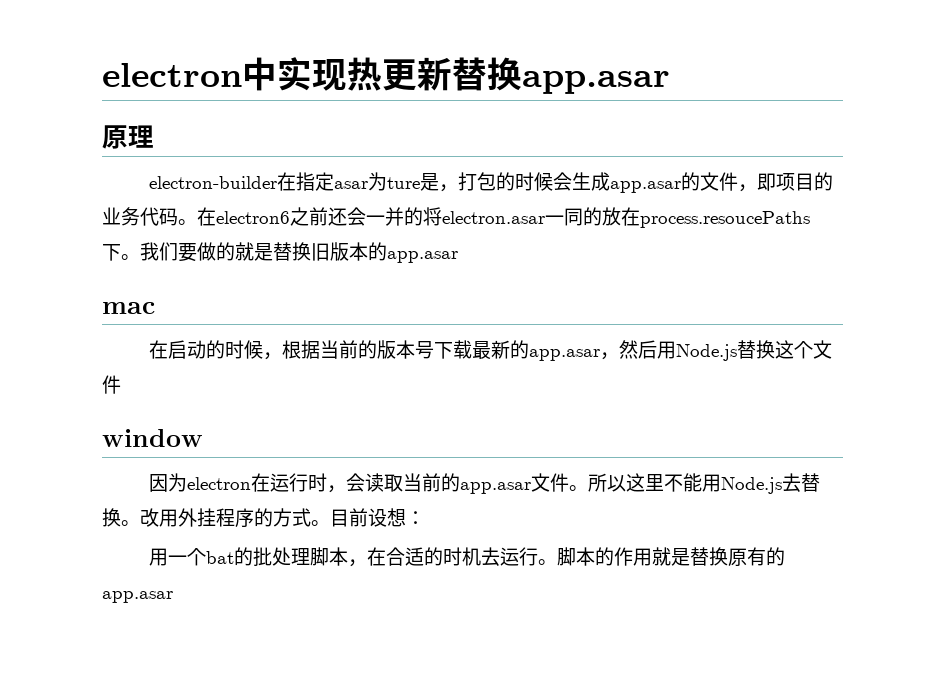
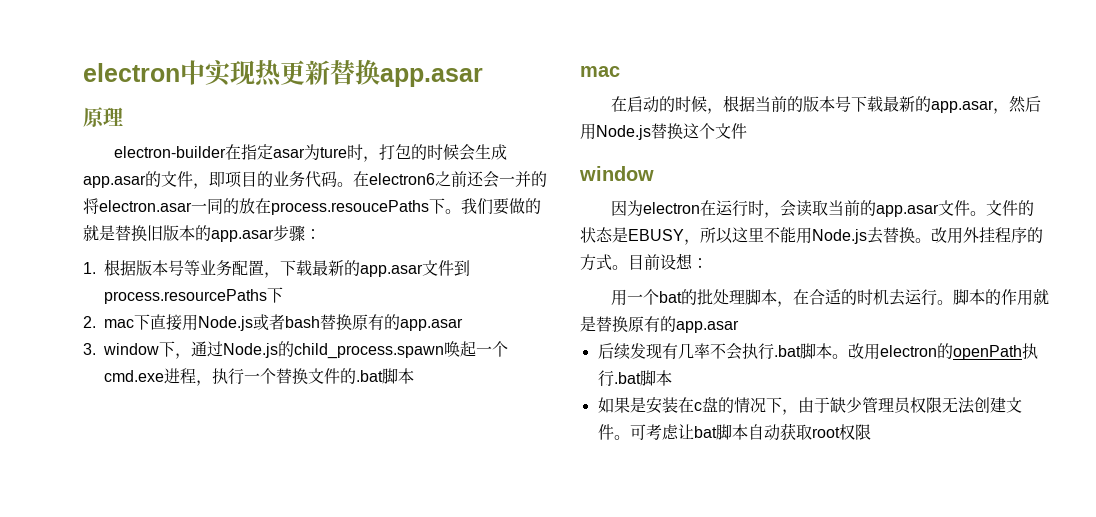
- electron-builder在指定asar为ture是，打包的时候会生成app.asar的文件，即项目的业务代码。
+ electron-builder在指定asar为ture时，打包的时候会生成app.asar的文件，即项目的业务代码。
- 我们要做的就是替换旧版本的app.asar
+ 我们要做的就是替换旧版本的app.asar步骤：
+ 1.根据版本号等业务配置，下载最新的app.asar文件到process.resourcePaths下
+ 2. mac下直接用Node.js或者bash替换原有的app.asar
+ 3. window下，通过Node.js的child_process.spawn唤起一个cmd.exe进程，执行一个替换文件的.bat脚本
- 所以这里不能用Node.js去替换。
+ 文件的状态是EBUSY，所以这里不能用Node.js去替换。
+ 后续发现有几率不会执行.bat脚本。改用electron的openPath执行.bat脚本
+ 如果是安装在c盘的情况下，由于缺少管理员权限无法创建文件。可考虑让bat脚本自动获取root权限

